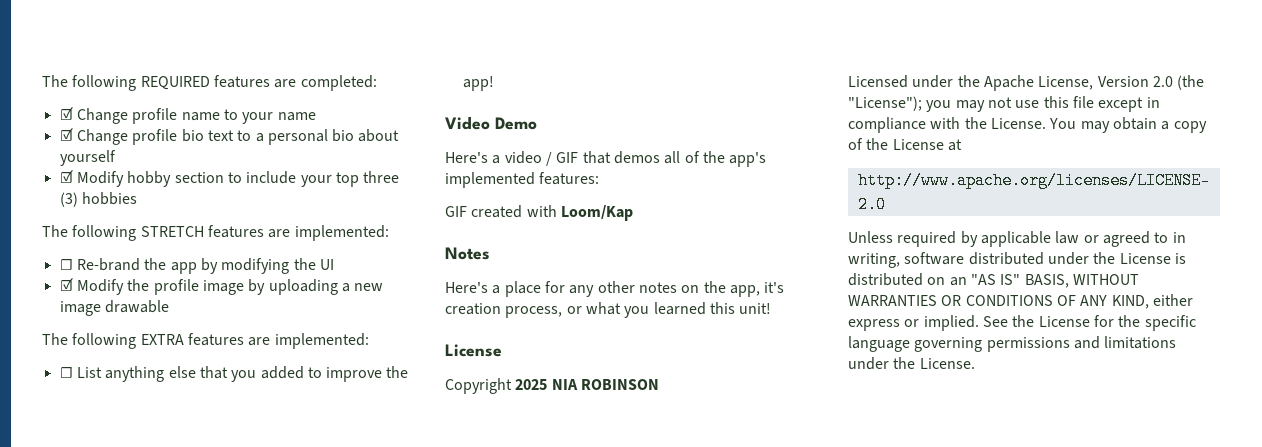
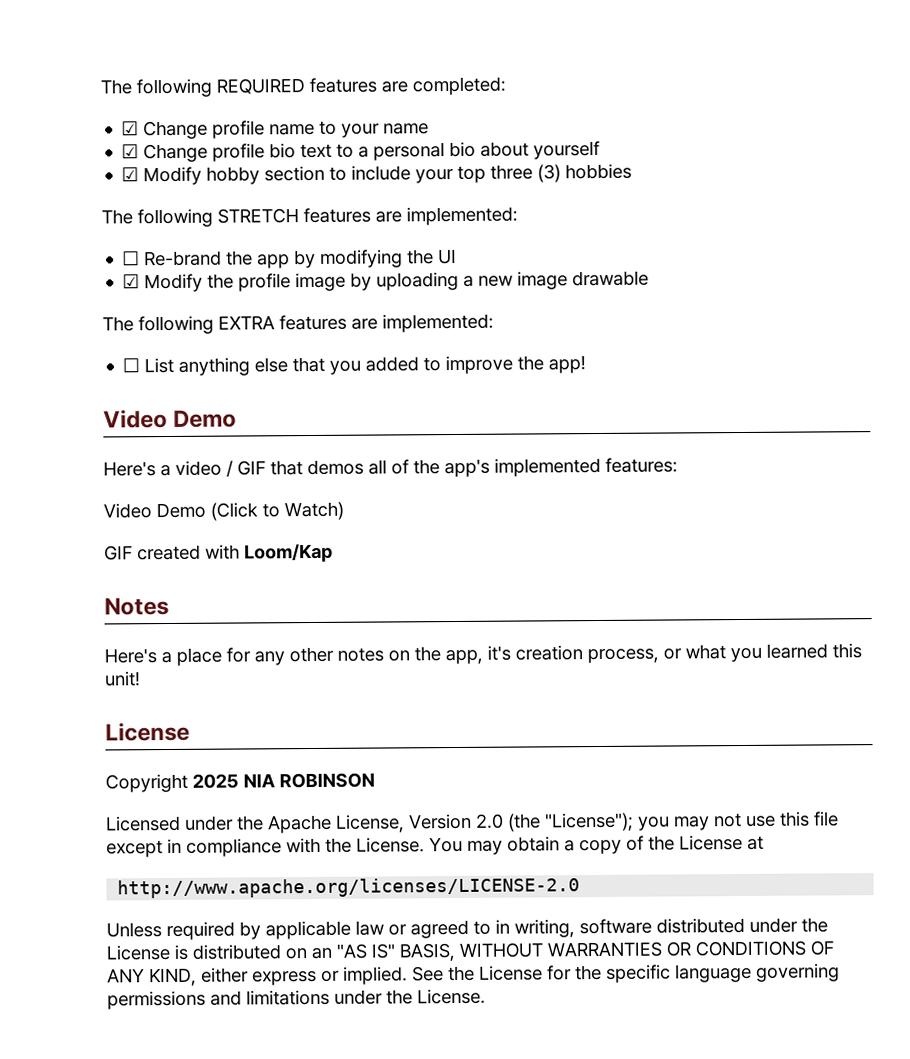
+ Video Demo (Click to Watch)

